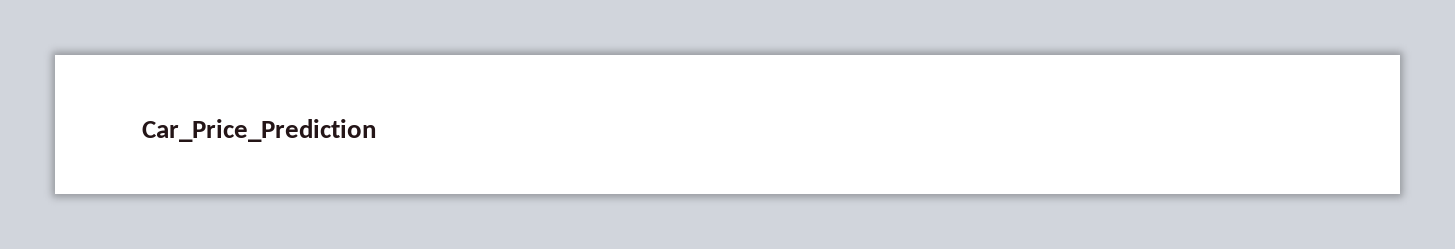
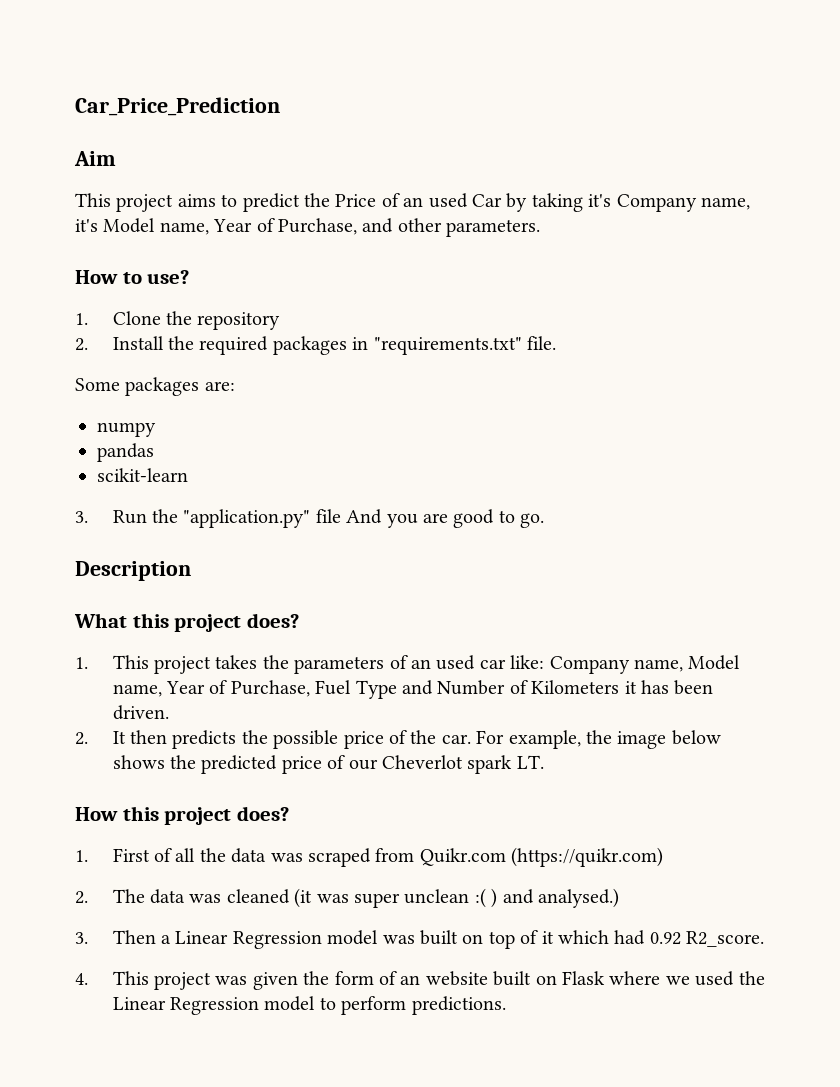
+ Aim
+ This project aims to predict the Price of an used Car by taking it's Company name, it's Model name, Year of Purchase, and other parameters.
+ How to use?
+ 1. Clone the repository
+ 2. Install the required packages in "requirements.txt" file.
+ Some packages are:
+ numpy
+ pandas
+ scikit-learn
+ 3. Run the "application.py" file And you are good to go.
+ Description
+ What this project does?
+ 1. This project takes the parameters of an used car like: Company name, Model name, Year of Purchase, Fuel Type and Number of Kilometers it has been driven.
+ 2. It then predicts the possible price of the car. For example, the image below shows the predicted price of our Cheverlot spark LT.
+ How this project does?
+ 1. First of all the data was scraped from Quikr.com (https://quikr.com)
+ 2. The data was cleaned (it was super unclean :( ) and analysed.)
+ 3. Then a Linear Regression model was built on top of it which had 0.92 R2_score.
+ 4. This project was given the form of an website built on Flask where we used the Linear Regression model to perform predictions.

